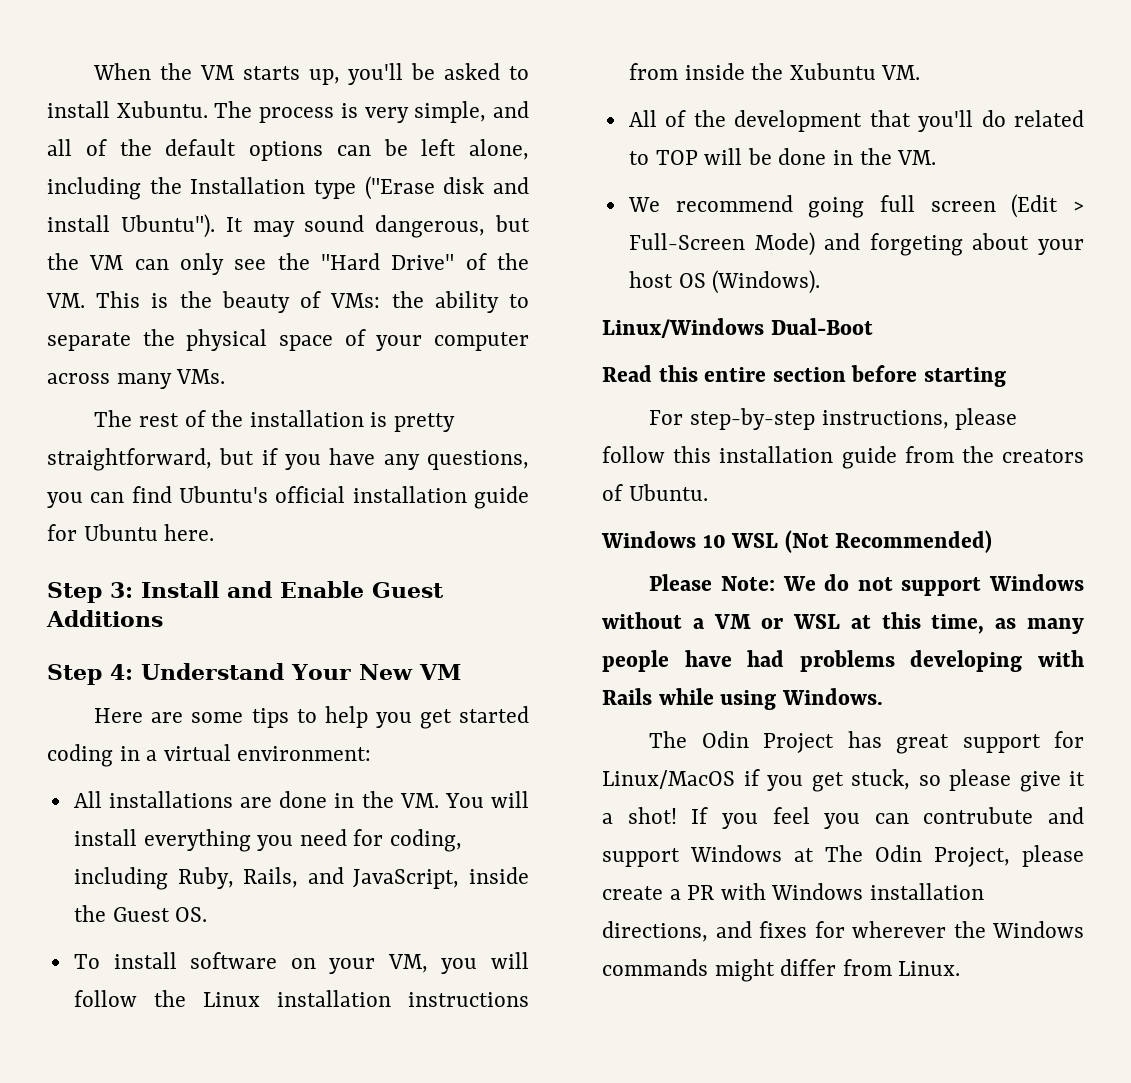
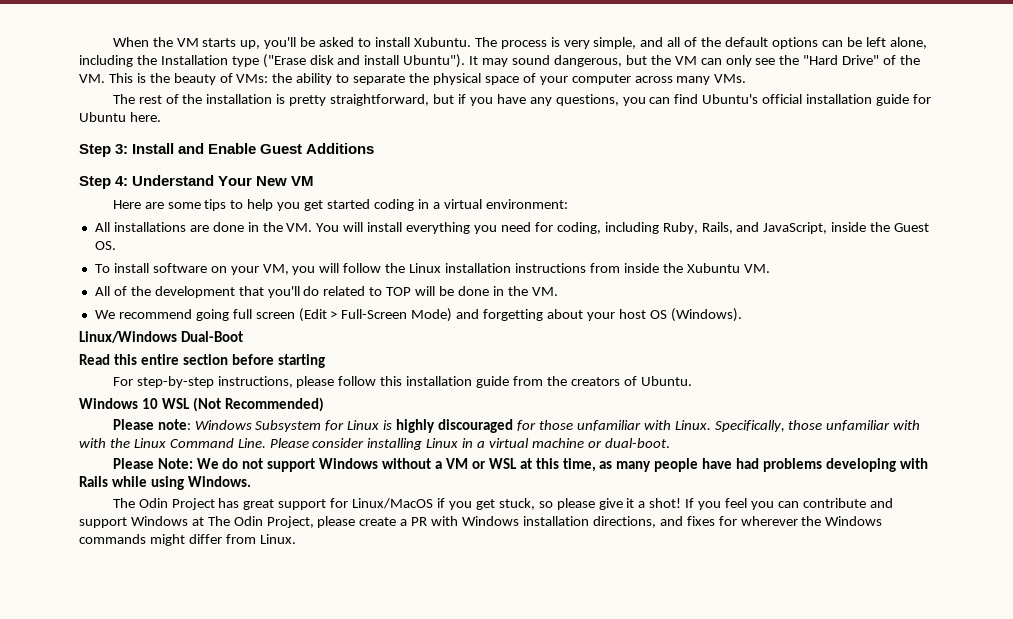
- We recommend going full screen (Edit > Full-Screen Mode) and forgeting about your host OS (Windows).
+ We recommend going full screen (Edit > Full-Screen Mode) and forgetting about your host OS (Windows).
+ Please note: Windows Subsystem for Linux is highly discouraged for those unfamiliar with Linux. Specifically, those unfamiliar with with the Linux Command Line. Please consider installing Linux in a virtual machine or dual-boot.
- If you feel you can contrubute and support Windows at The Odin Project, please create a PR with Windows installation directions, and fixes for wherever the Windows commands might differ from Linux.
+ If you feel you can contribute and support Windows at The Odin Project, please create a PR with Windows installation directions, and fixes for wherever the Windows commands might differ from Linux.

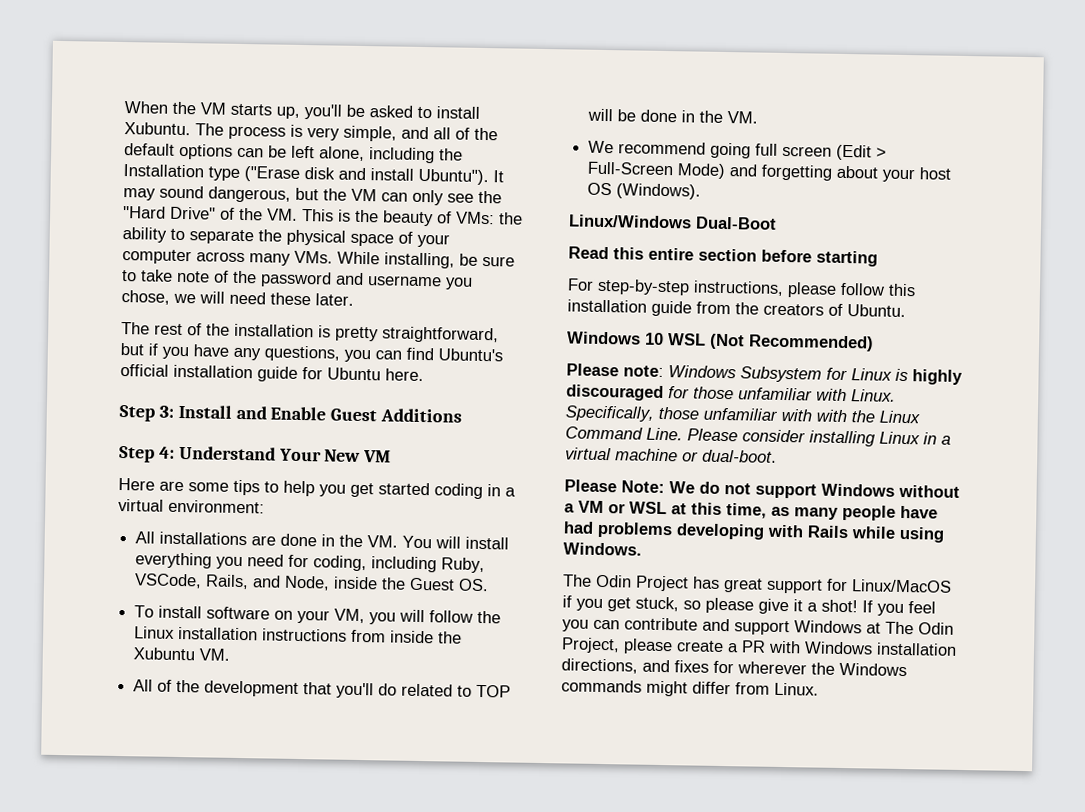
- It may sound dangerous, but the VM can only see the "Hard Drive" of the VM. This is the beauty of VMs: the ability to separate the physical space of your computer across many VMs.
+ It may sound dangerous, but the VM can only see the "Hard Drive" of the VM. This is the beauty of VMs: the ability to separate the physical space of your computer across many VMs. While installing, be sure to take note of the password and username you chose, we will need these later.
- All installations are done in the VM. You will install everything you need for coding, including Ruby, Rails, and JavaScript, inside the Guest OS.
+ All installations are done in the VM. You will install everything you need for coding, including Ruby, VSCode, Rails, and Node, inside the Guest OS.

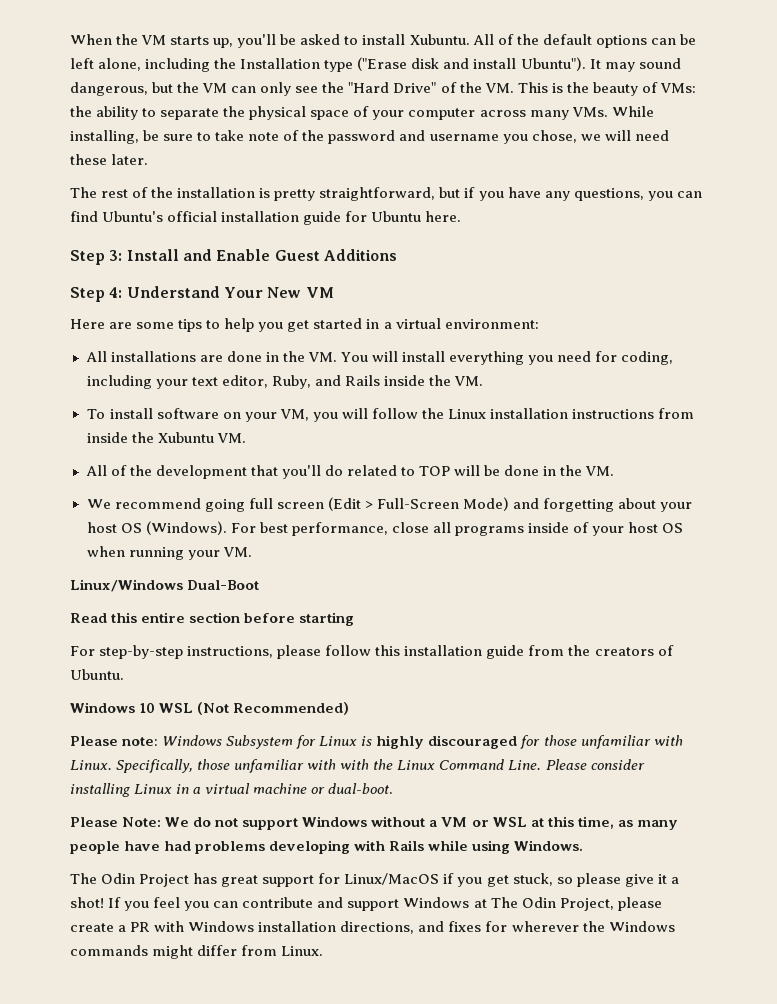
- The process is very simple, and all of the default options can be left alone, including the Installation type ("Erase disk and install Ubuntu").
+ All of the default options can be left alone, including the Installation type ("Erase disk and install Ubuntu").
- Here are some tips to help you get started coding in a virtual environment:
+ Here are some tips to help you get started in a virtual environment:
- All installations are done in the VM. You will install everything you need for coding, including Ruby, VSCode, Rails, and Node, inside the Guest OS.
+ All installations are done in the VM. You will install everything you need for coding, including your text editor, Ruby, and Rails inside the VM.
+ For best performance, close all programs inside of your host OS when running your VM.

